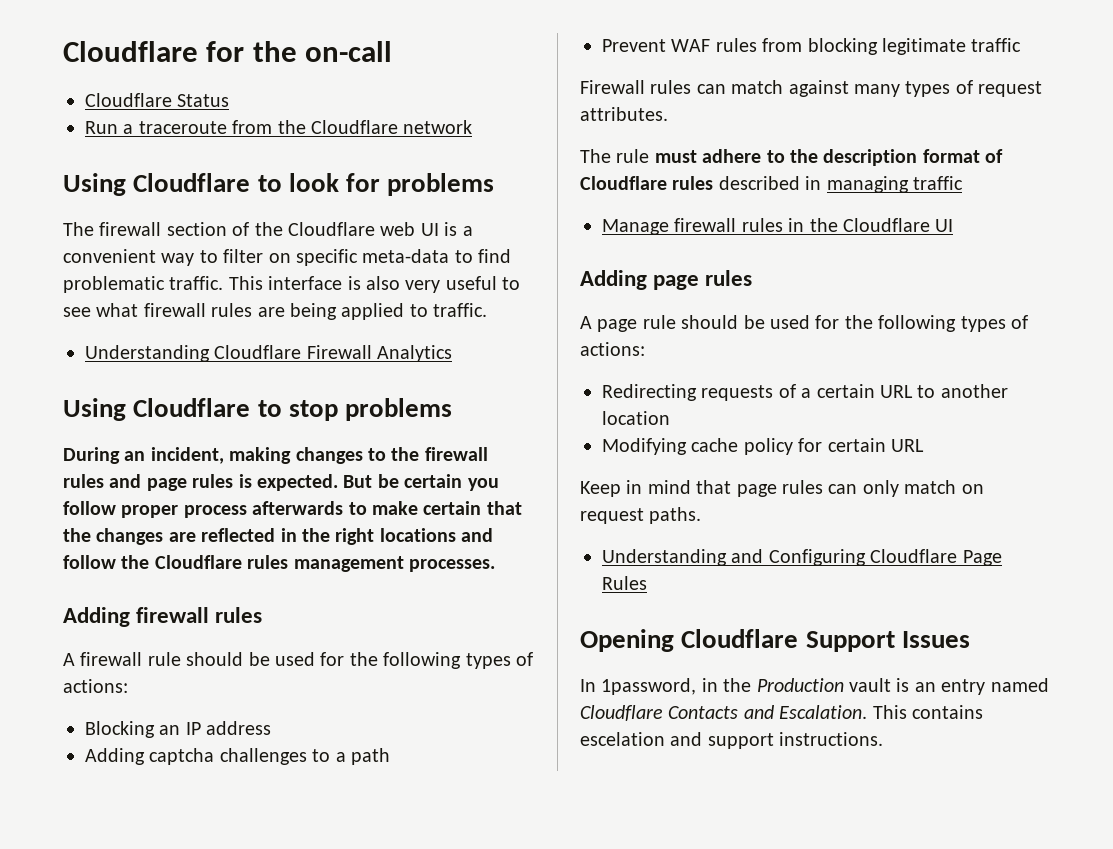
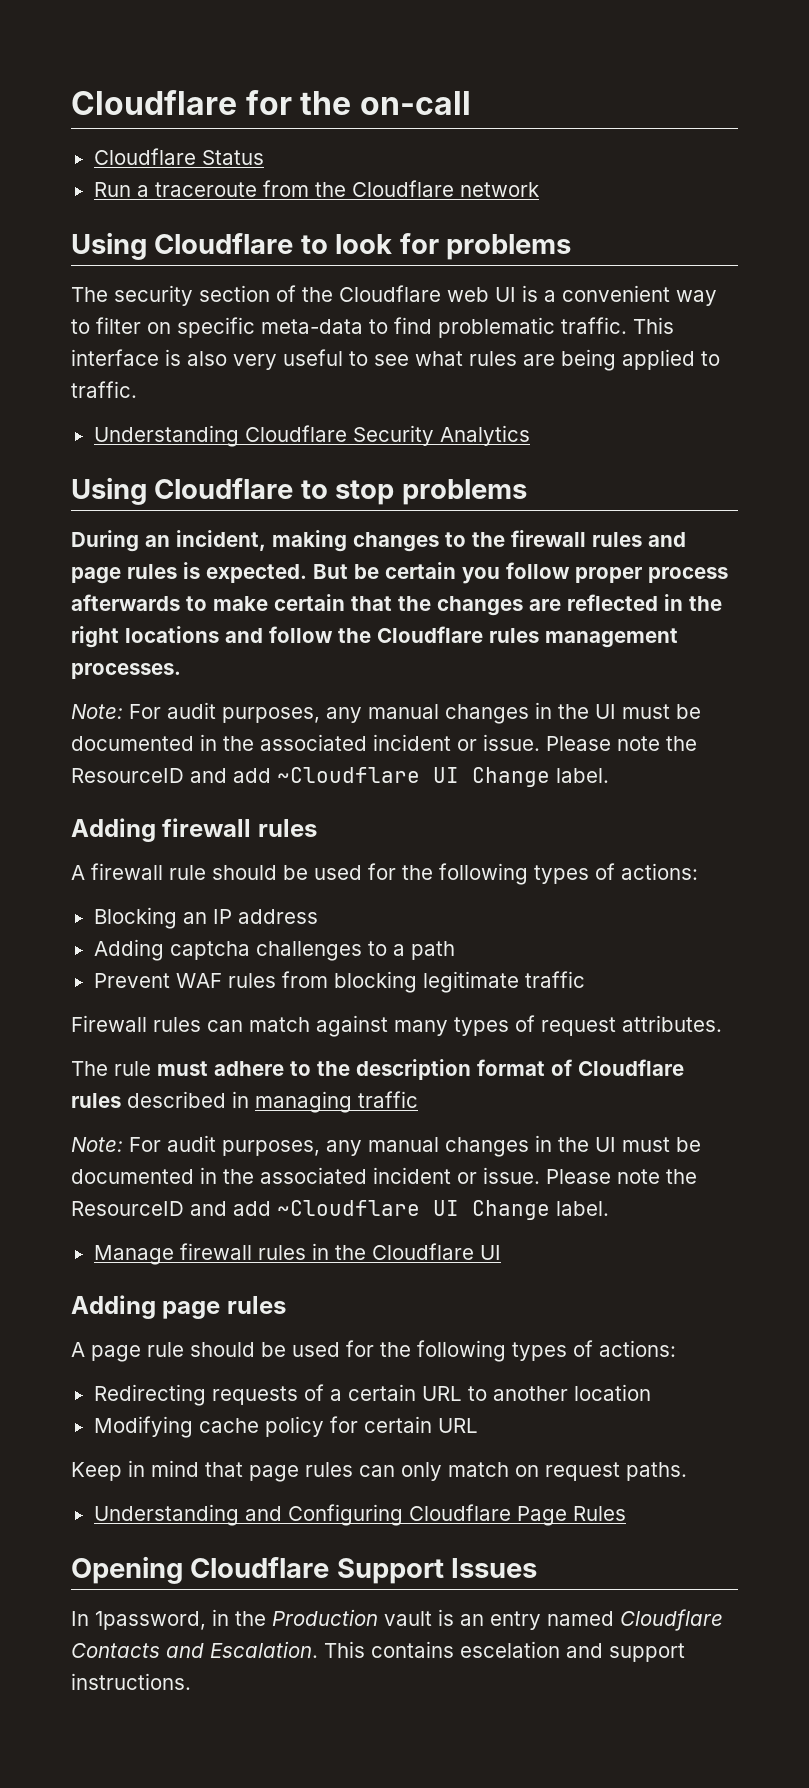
- The firewall section of the Cloudflare web UI is a convenient way to filter on specific meta-data to find problematic traffic.
+ The security section of the Cloudflare web UI is a convenient way to filter on specific meta-data to find problematic traffic.
- This interface is also very useful to see what firewall rules are being applied to traffic.
+ This interface is also very useful to see what rules are being applied to traffic.
- Understanding Cloudflare Firewall Analytics
+ Understanding Cloudflare Security Analytics
  But be certain you follow proper process afterwards to make certain that the changes are reflected in the right locations and follow the Cloudflare rules management processes.
+ Note: For audit purposes, any manual changes in the UI must be documented in the associated incident or issue. Please note the ResourceID and add ~Cloudflare UI Change label.
  The rule must adhere to the description format of Cloudflare rules described in managing traffic
+ Note: For audit purposes, any manual changes in the UI must be documented in the associated incident or issue. Please note the ResourceID and add ~Cloudflare UI Change label.

